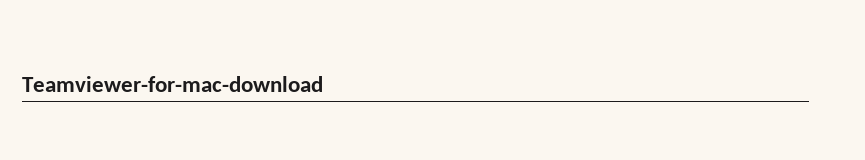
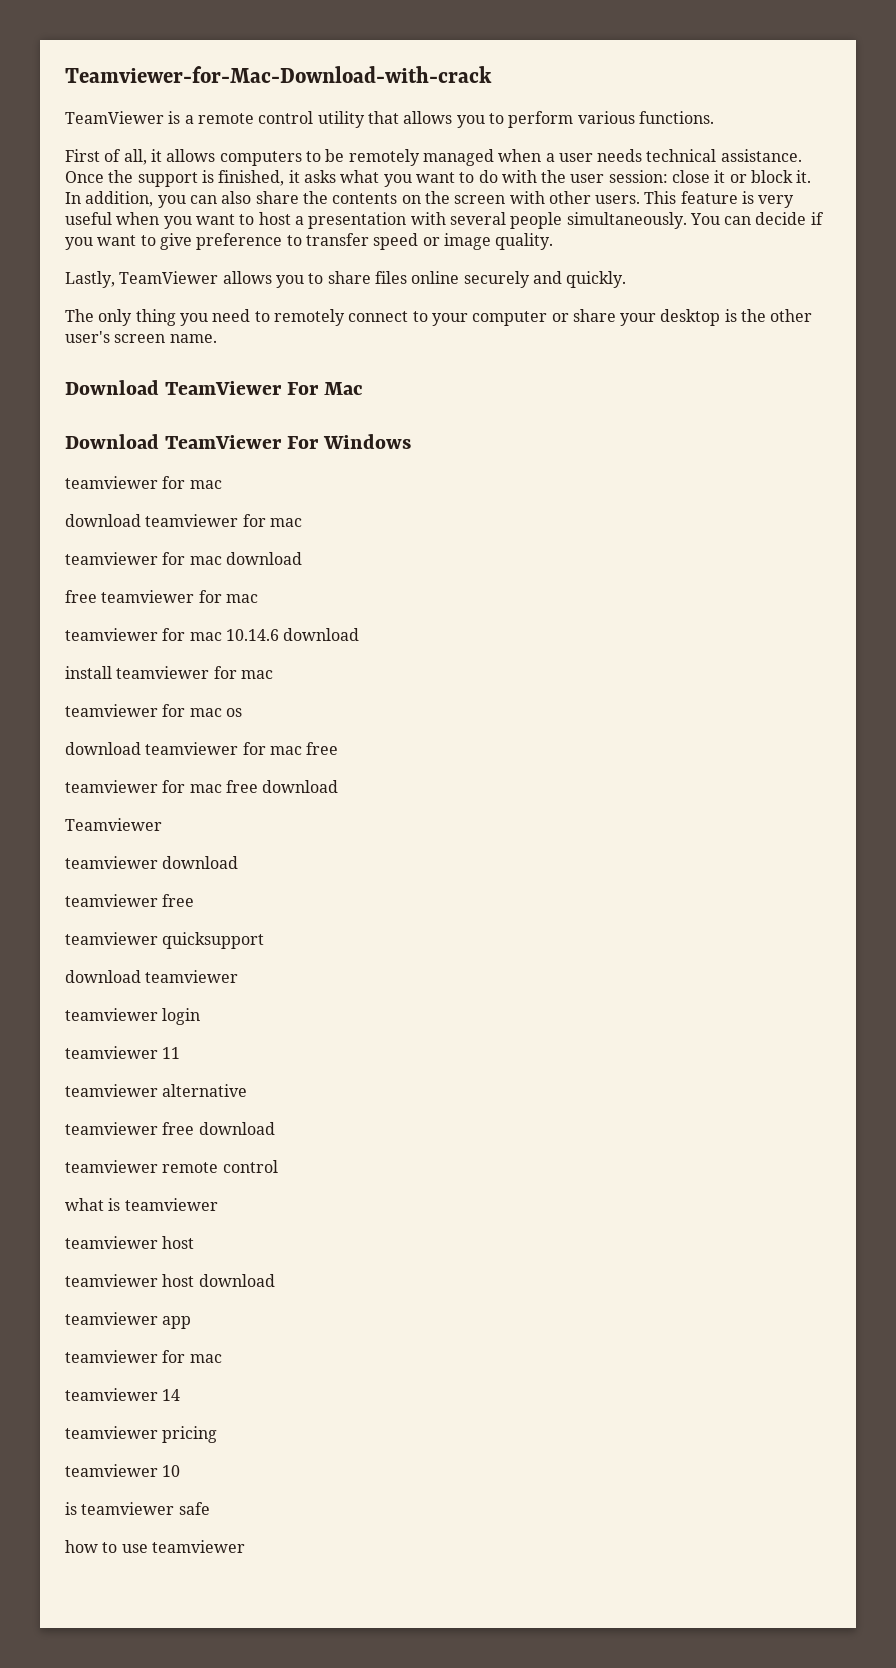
- Teamviewer-for-mac-download
+ Teamviewer-for-Mac-Download-with-crack
+ TeamViewer is a remote control utility that allows you to perform various functions.
+ First of all, it allows computers to be remotely managed when a user needs technical assistance. Once the support is finished, it asks what you want to do with the user session: close it or block it. In addition, you can also share the contents on the screen with other users. This feature is very useful when you want to host a presentation with several people simultaneously. You can decide if you want to give preference to transfer speed or image quality.
+ Lastly, TeamViewer allows you to share files online securely and quickly.
+ The only thing you need to remotely connect to your computer or share your desktop is the other user's screen name.
+ Download TeamViewer For Mac
+ Download TeamViewer For Windows
+ teamviewer for mac
+ download teamviewer for mac
+ teamviewer for mac download
+ free teamviewer for mac
+ teamviewer for mac 10.14.6 download
+ install teamviewer for mac
+ teamviewer for mac os
+ download teamviewer for mac free
+ teamviewer for mac free download
+ Teamviewer
+ teamviewer download
+ teamviewer free
+ teamviewer quicksupport
+ download teamviewer
+ teamviewer login
+ teamviewer 11
+ teamviewer alternative
+ teamviewer free download
+ teamviewer remote control
+ what is teamviewer
+ teamviewer host
+ teamviewer host download
+ teamviewer app
+ teamviewer for mac
+ teamviewer 14
+ teamviewer pricing
+ teamviewer 10
+ is teamviewer safe
+ how to use teamviewer

